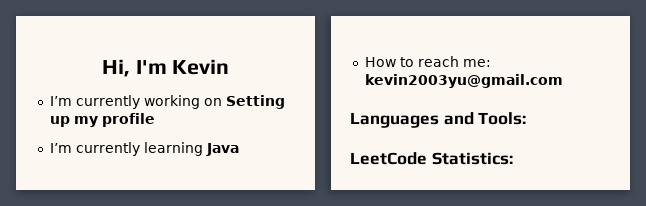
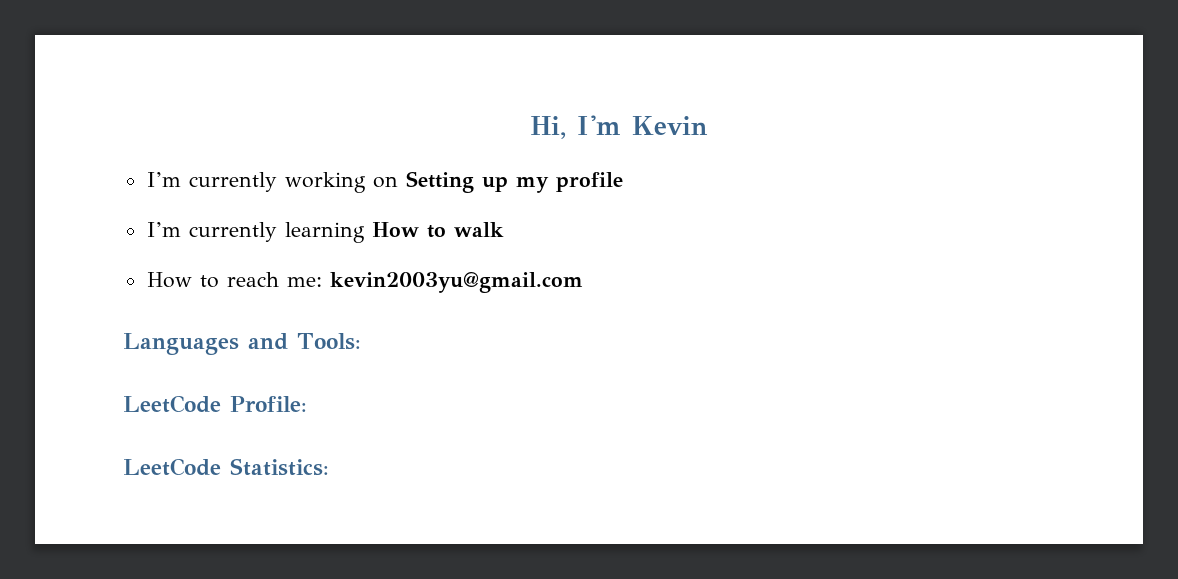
- I’m currently learning Java
+ I’m currently learning How to walk
+ LeetCode Profile:

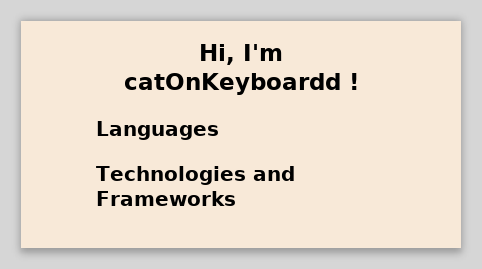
- Hi, I'm Kevin
- I’m currently working on Setting up my profile
- I’m currently learning How to walk
- How to reach me: kevin2003yu@gmail.com
- Languages and Tools:
- LeetCode Profile:
- LeetCode Statistics:
+ Hi, I'm catOnKeyboardd !
+ Languages
+ Technologies and Frameworks

